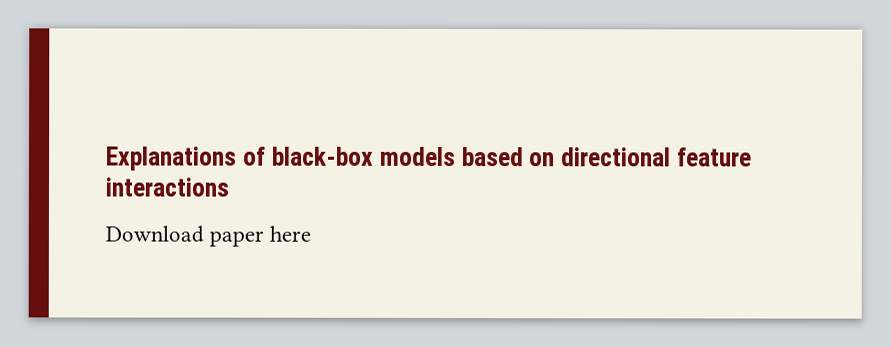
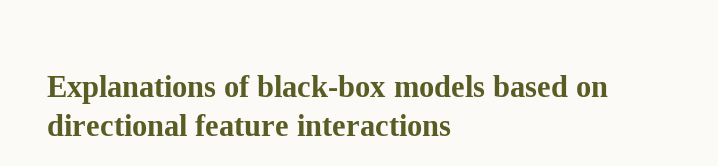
- Download paper here

